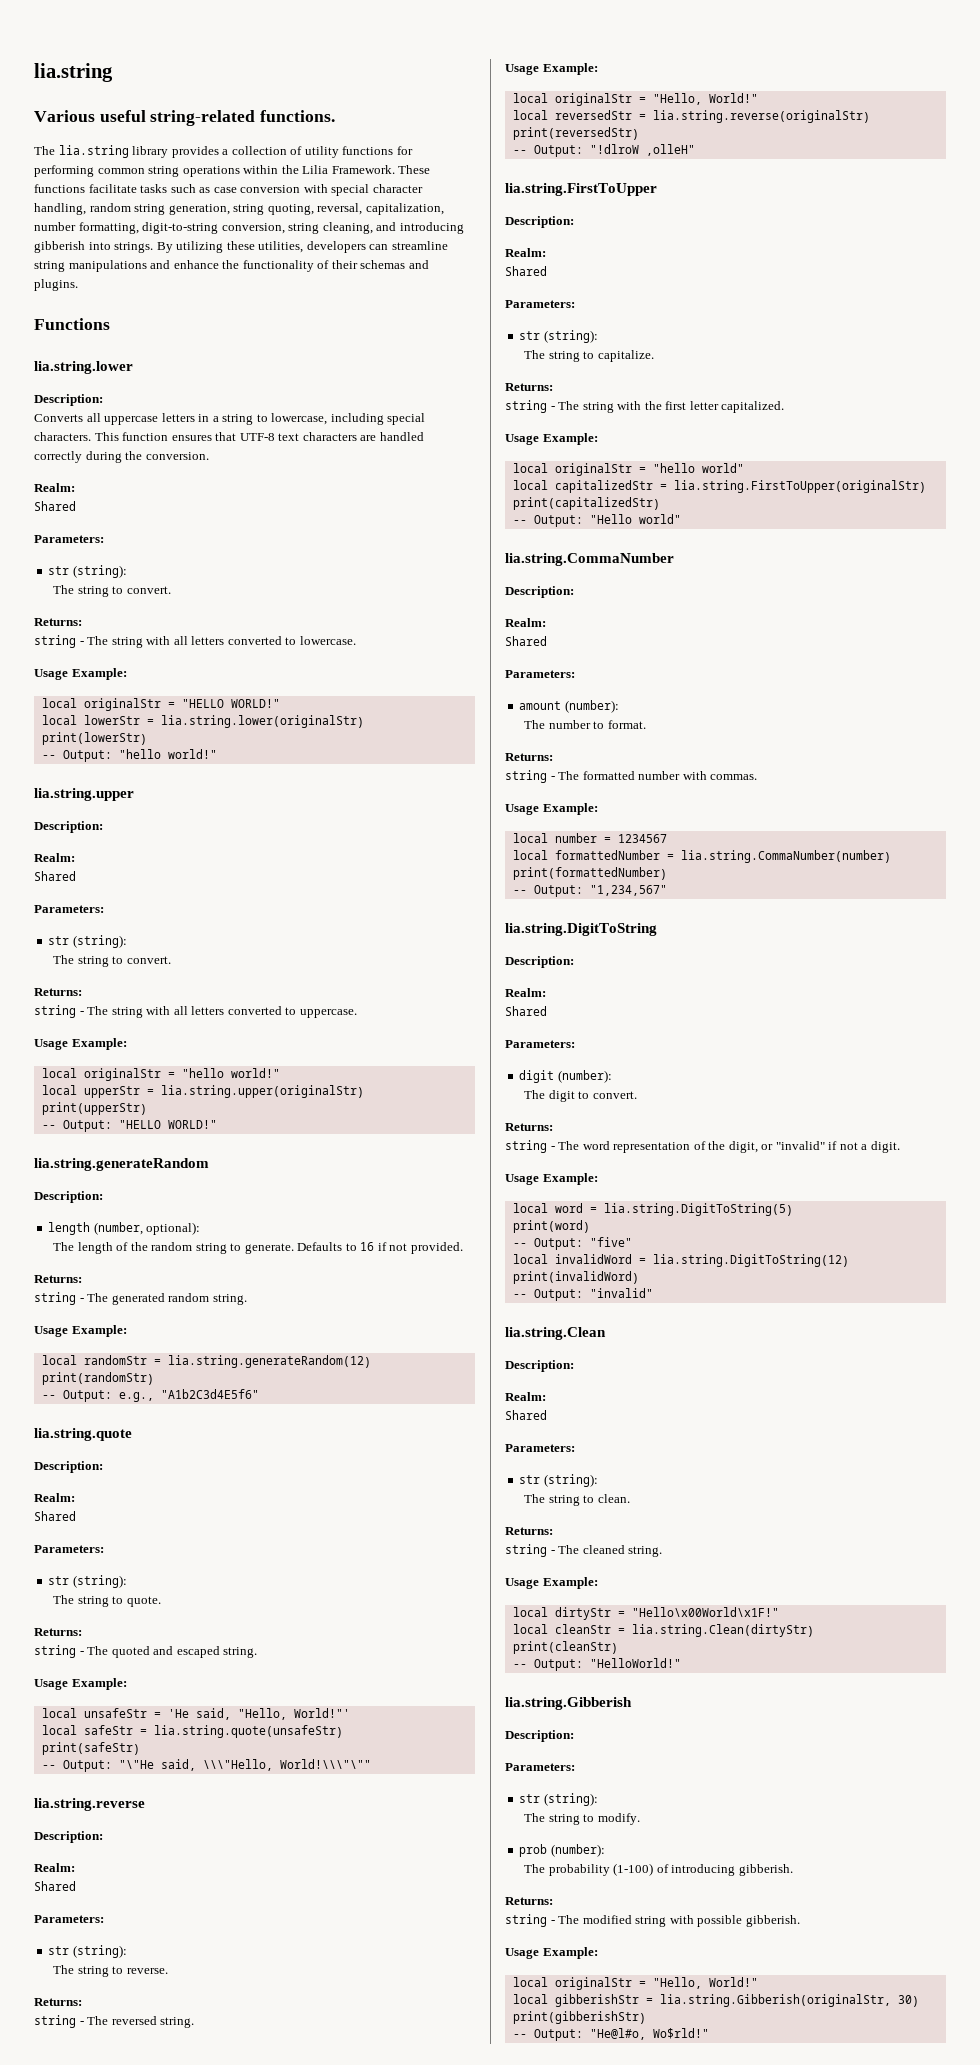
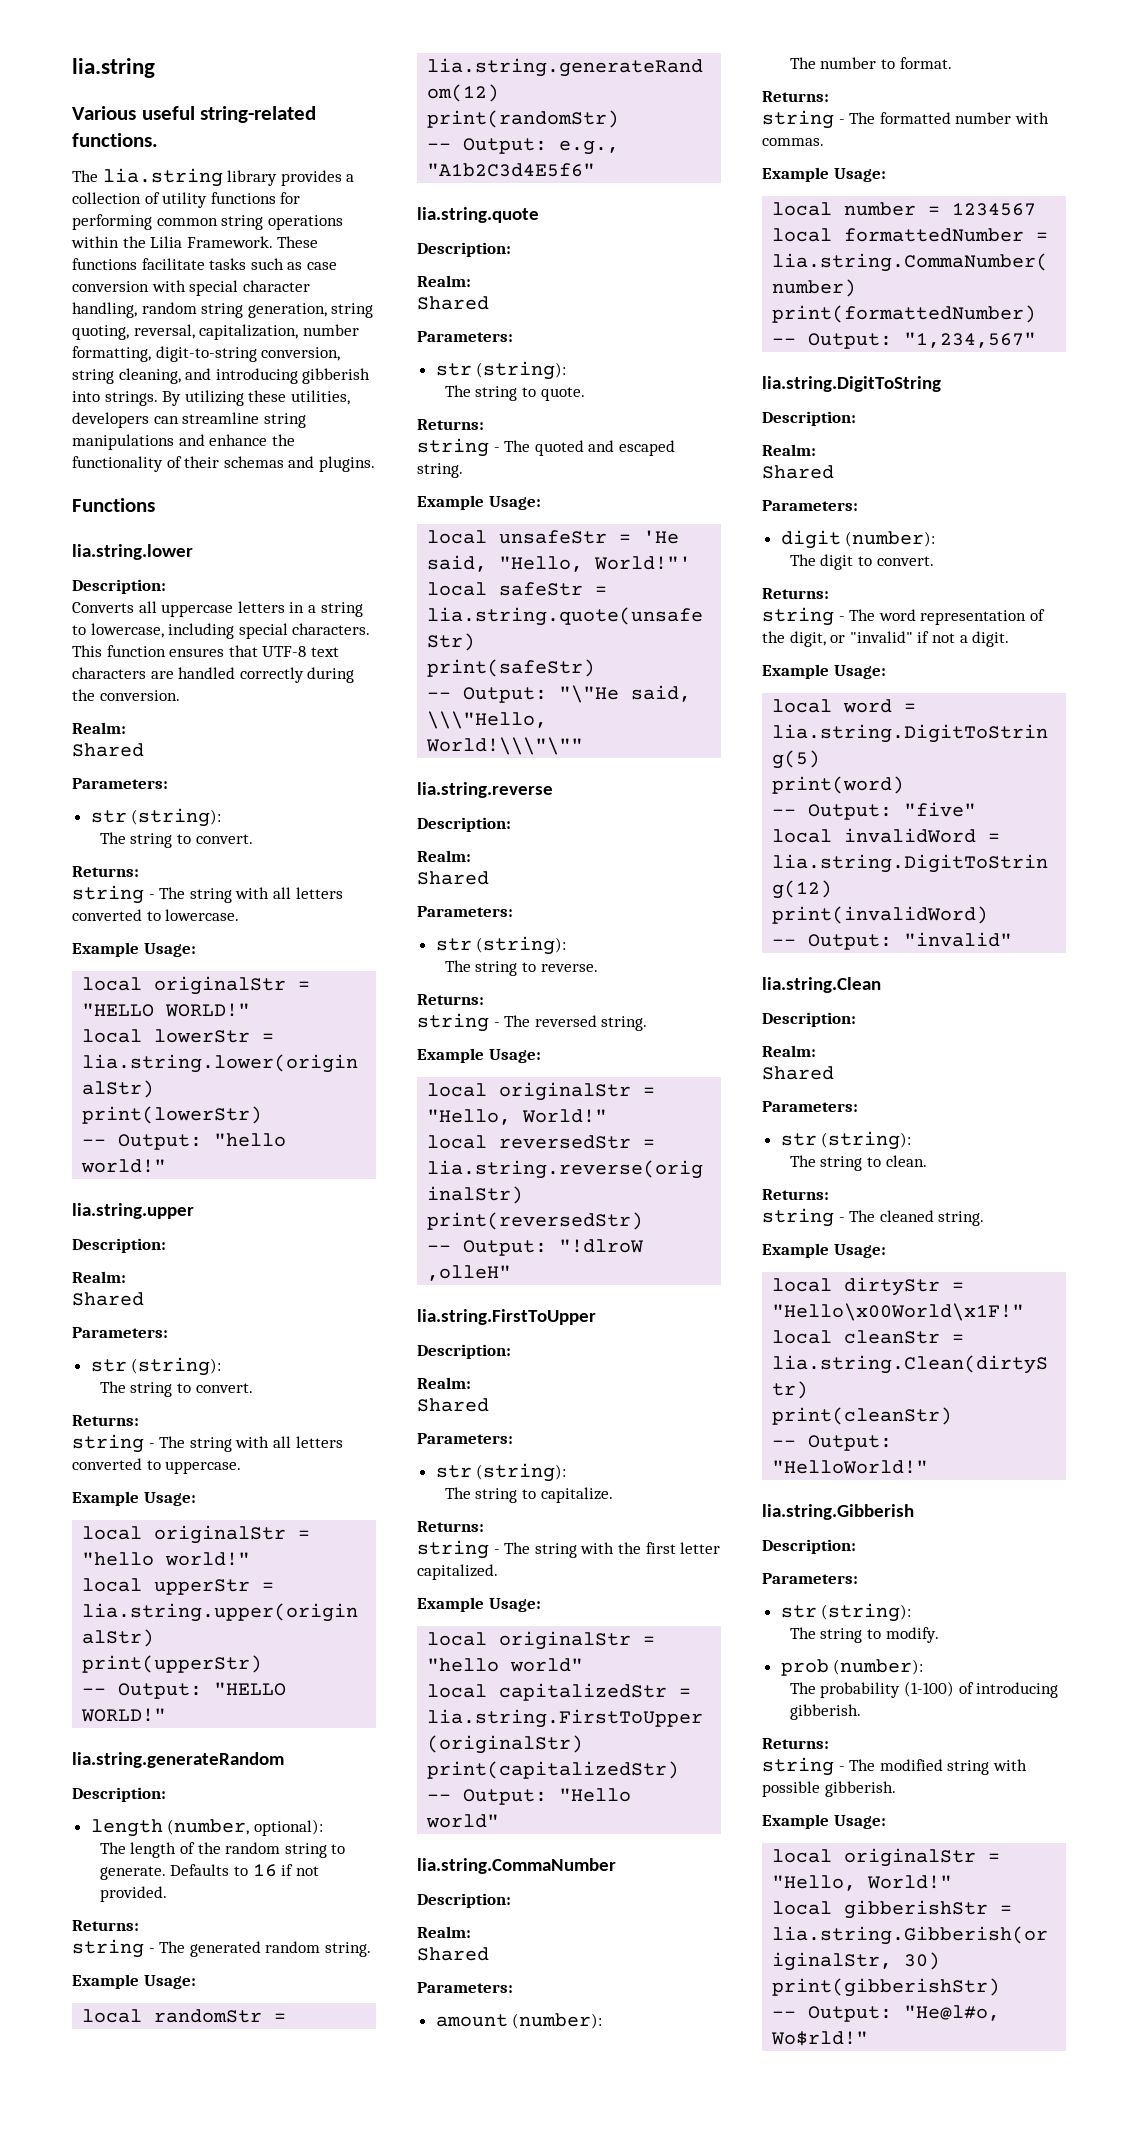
  string - The string with all letters converted to lowercase.
- Usage Example:
+ Example Usage:
  string - The string with all letters converted to uppercase.
- Usage Example:
+ Example Usage:
  string - The generated random string.
- Usage Example:
+ Example Usage:
  string - The quoted and escaped string.
- Usage Example:
+ Example Usage:
  string - The reversed string.
- Usage Example:
+ Example Usage:
  string - The string with the first letter capitalized.
- Usage Example:
+ Example Usage:
  string - The formatted number with commas.
- Usage Example:
+ Example Usage:
  string - The word representation of the digit, or "invalid" if not a digit.
- Usage Example:
+ Example Usage:
  string - The cleaned string.
- Usage Example:
+ Example Usage:
  string - The modified string with possible gibberish.
- Usage Example:
+ Example Usage:

